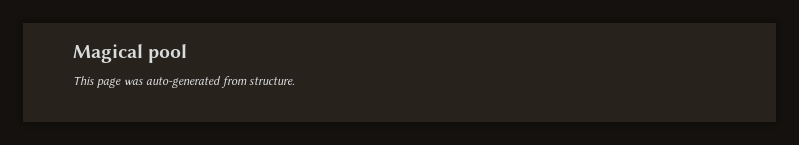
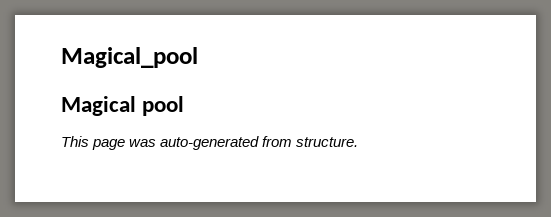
+ Magical_pool

